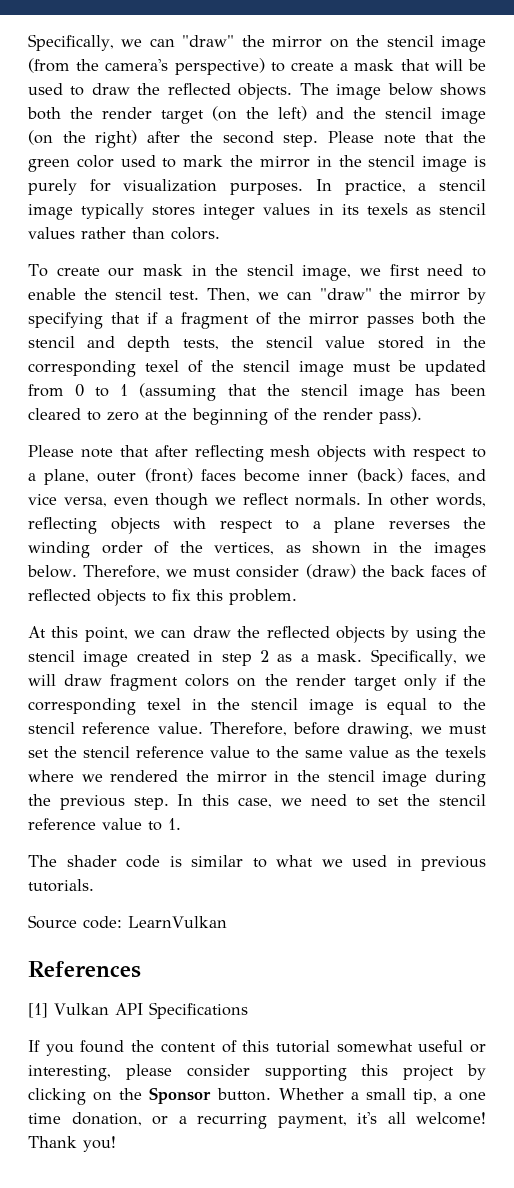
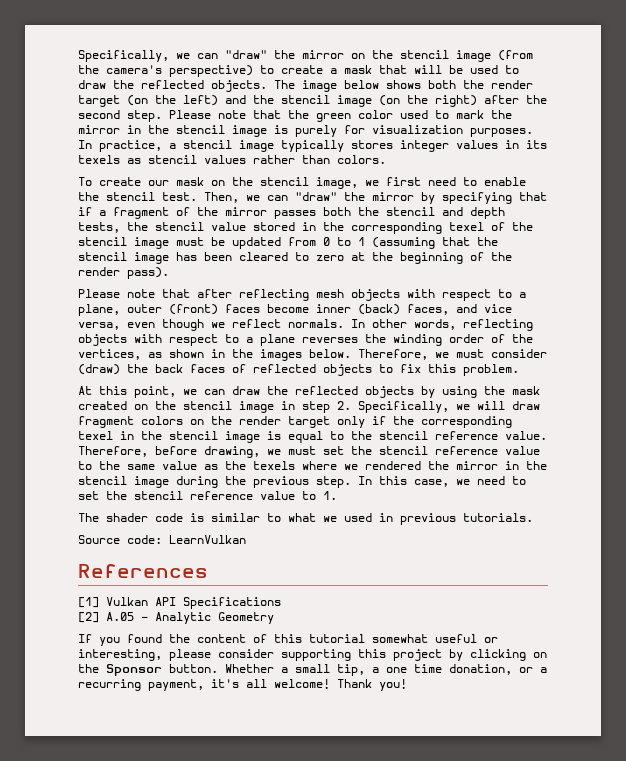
- To create our mask in the stencil image, we first need to enable the stencil test.
+ To create our mask on the stencil image, we first need to enable the stencil test.
- At this point, we can draw the reflected objects by using the stencil image created in step 2 as a mask. Specifically, we will draw fragment colors on the render target only if the corresponding texel in the stencil image is equal to the stencil reference value.
+ At this point, we can draw the reflected objects by using the mask created on the stencil image in step 2. Specifically, we will draw fragment colors on the render target only if the corresponding texel in the stencil image is equal to the stencil reference value.
+ [2] A.05 - Analytic Geometry

